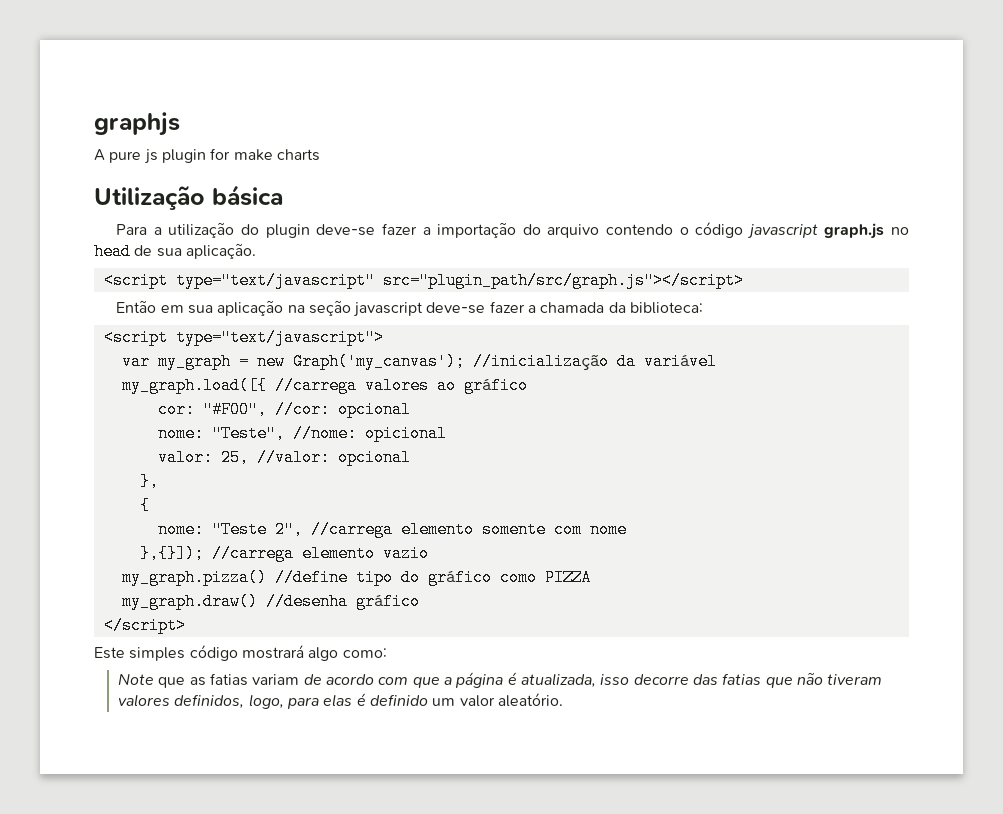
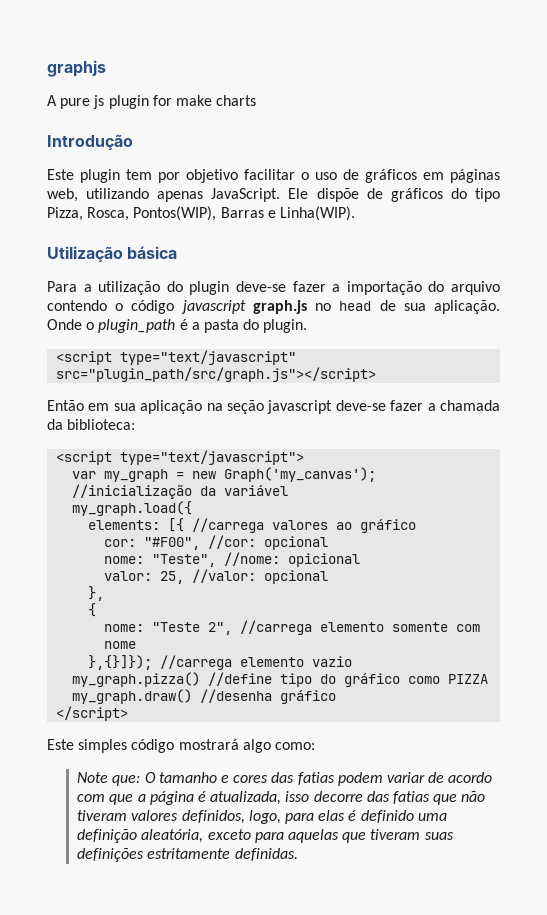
+ Introdução
+ Este plugin tem por objetivo facilitar o uso de gráficos em páginas web, utilizando apenas JavaScript. Ele dispõe de gráficos do tipo Pizza, Rosca, Pontos(WIP), Barras e Linha(WIP).
+ Onde o plugin_path é a pasta do plugin.
- my_graph.load([{ //carrega valores ao gráfico
+ my_graph.load({
+ elements: [{ //carrega valores ao gráfico
- },{}]); //carrega elemento vazio
+ },{}]}); //carrega elemento vazio
- Note que as fatias variam de acordo com que a página é atualizada, isso decorre das fatias que não tiveram valores definidos, logo, para elas é definido um valor aleatório.
+ Note que: O tamanho e cores das fatias podem variar de acordo com que a página é atualizada, isso decorre das fatias que não tiveram valores definidos, logo, para elas é definido uma definição aleatória, exceto para aquelas que tiveram suas definições estritamente definidas.

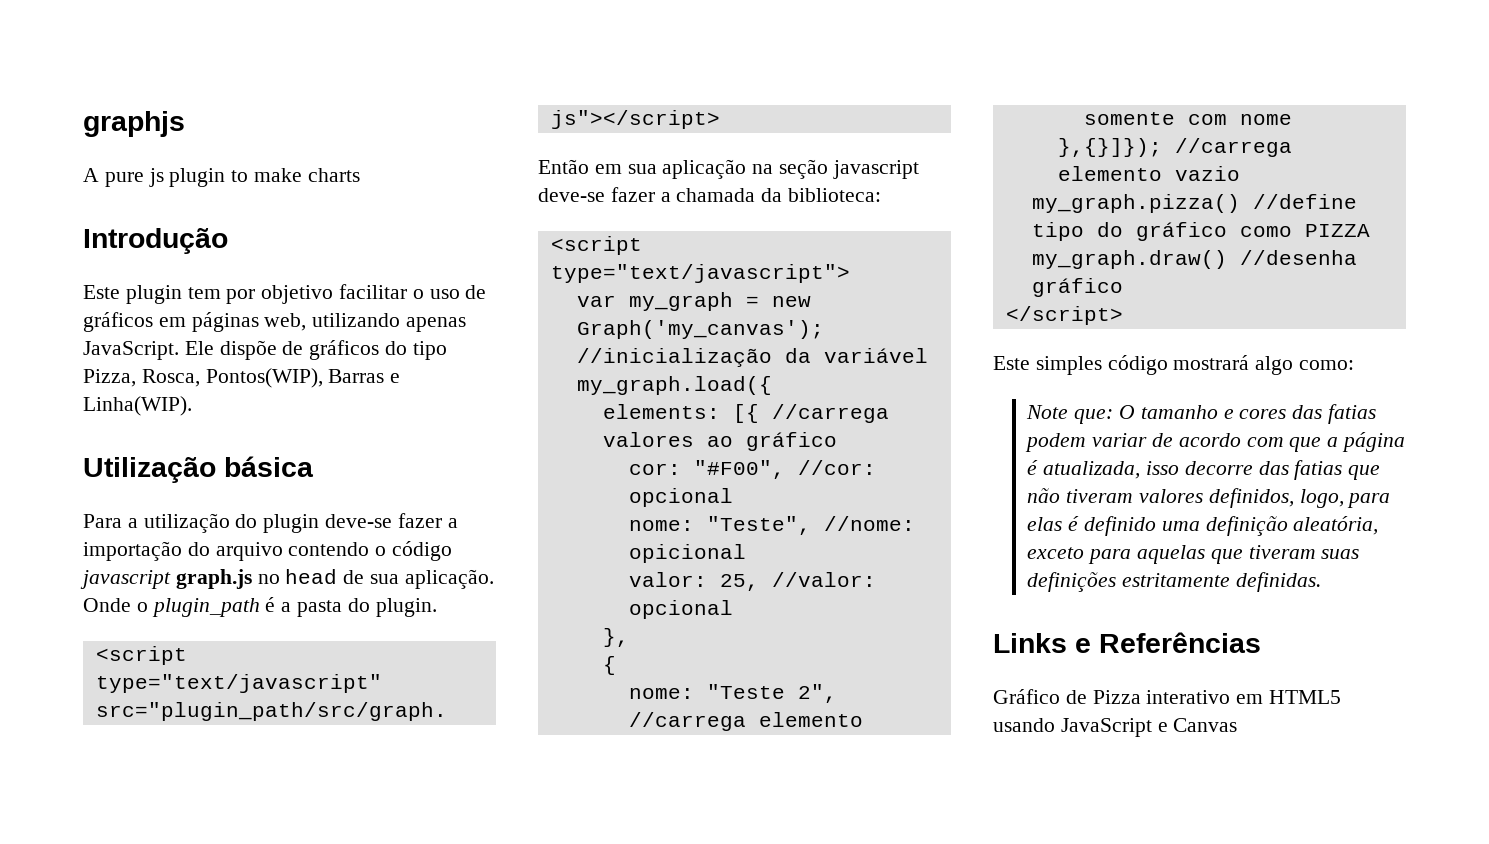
- A pure js plugin for make charts
+ A pure js plugin to make charts
+ Links e Referências
+ Gráfico de Pizza interativo em HTML5 usando JavaScript e Canvas

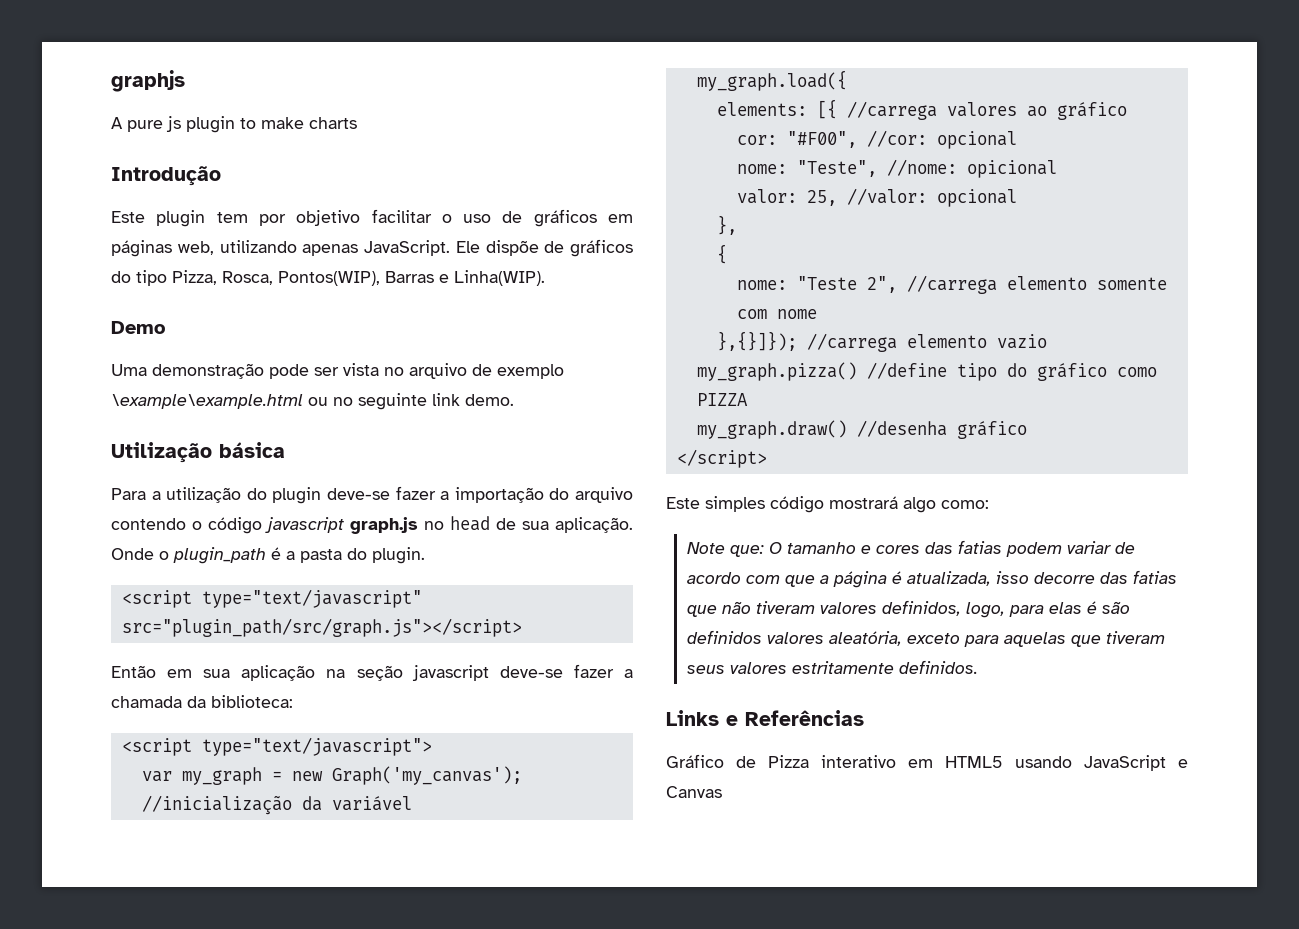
+ Demo
+ Uma demonstração pode ser vista no arquivo de exemplo \example\example.html ou no seguinte link demo.
- Note que: O tamanho e cores das fatias podem variar de acordo com que a página é atualizada, isso decorre das fatias que não tiveram valores definidos, logo, para elas é definido uma definição aleatória, exceto para aquelas que tiveram suas definições estritamente definidas.
+ Note que: O tamanho e cores das fatias podem variar de acordo com que a página é atualizada, isso decorre das fatias que não tiveram valores definidos, logo, para elas é são definidos valores aleatória, exceto para aquelas que tiveram seus valores estritamente definidos.

